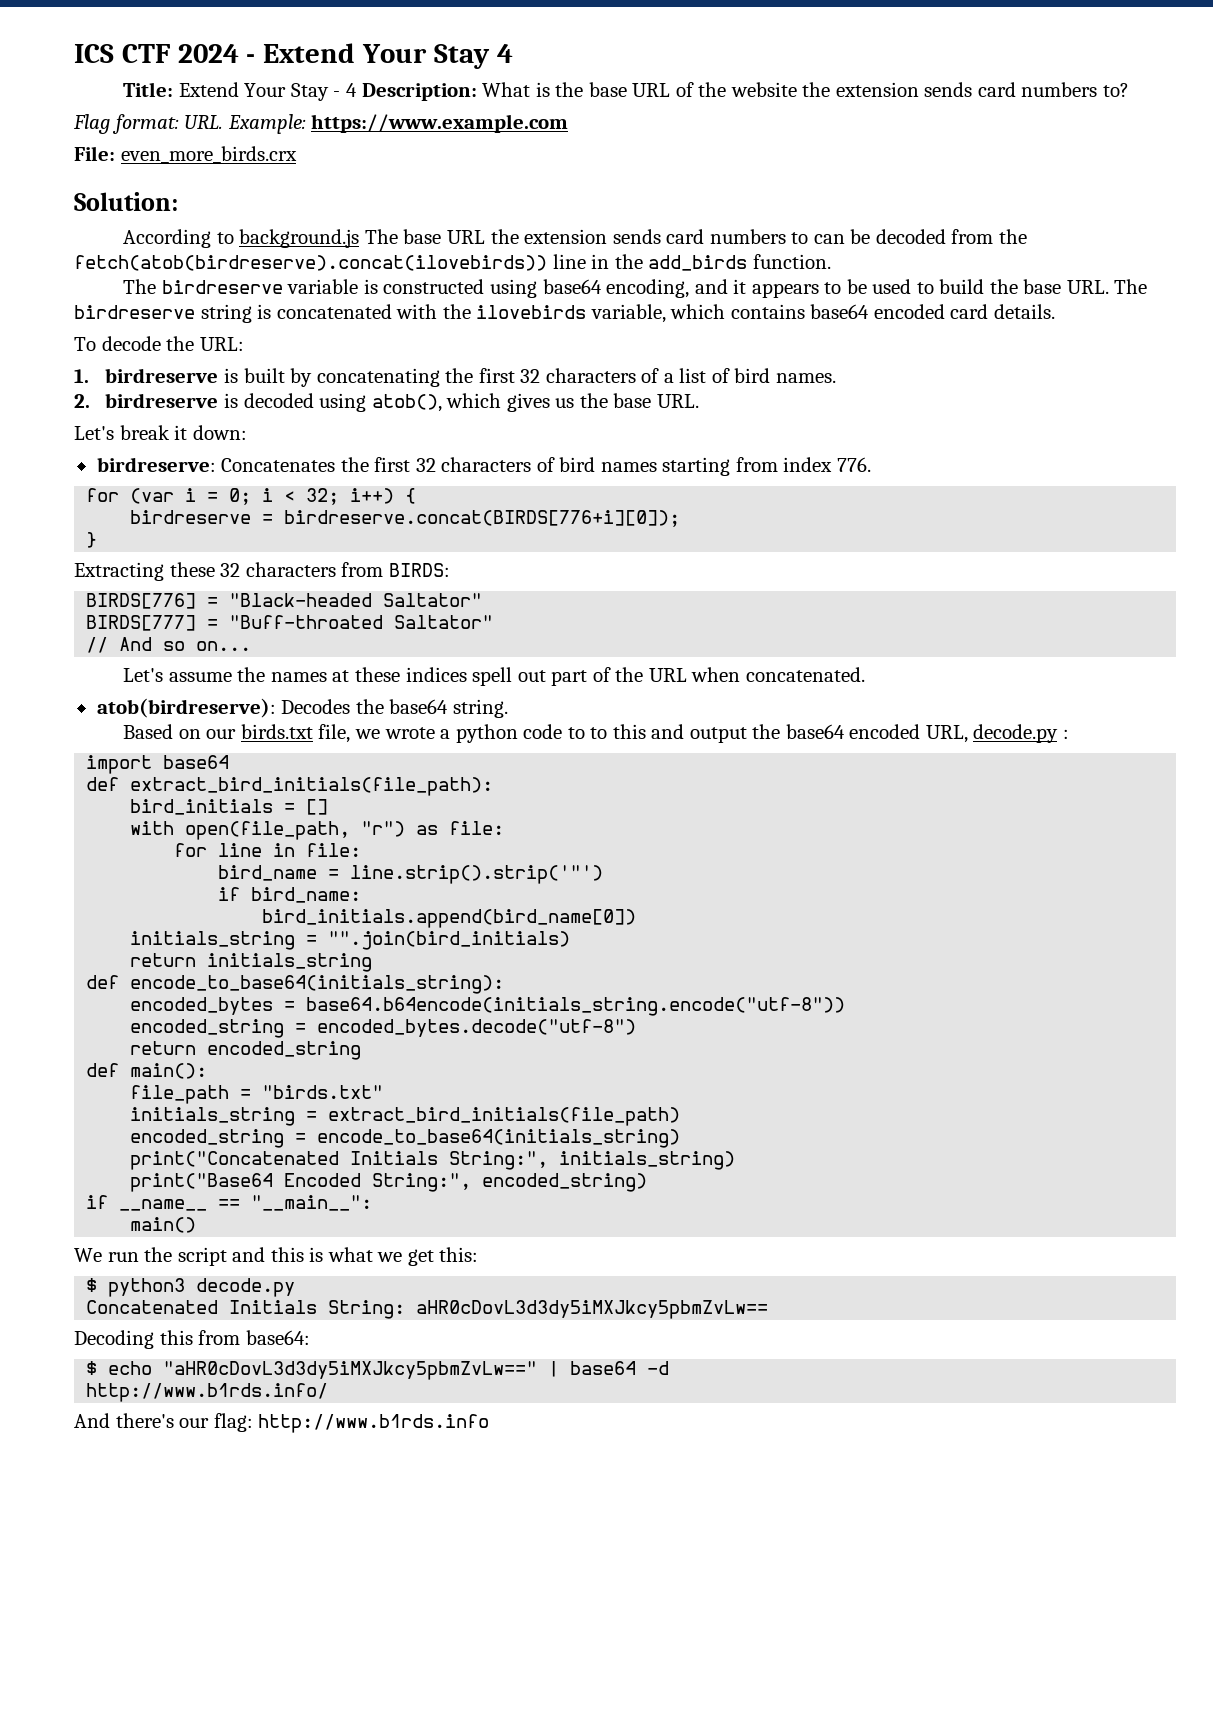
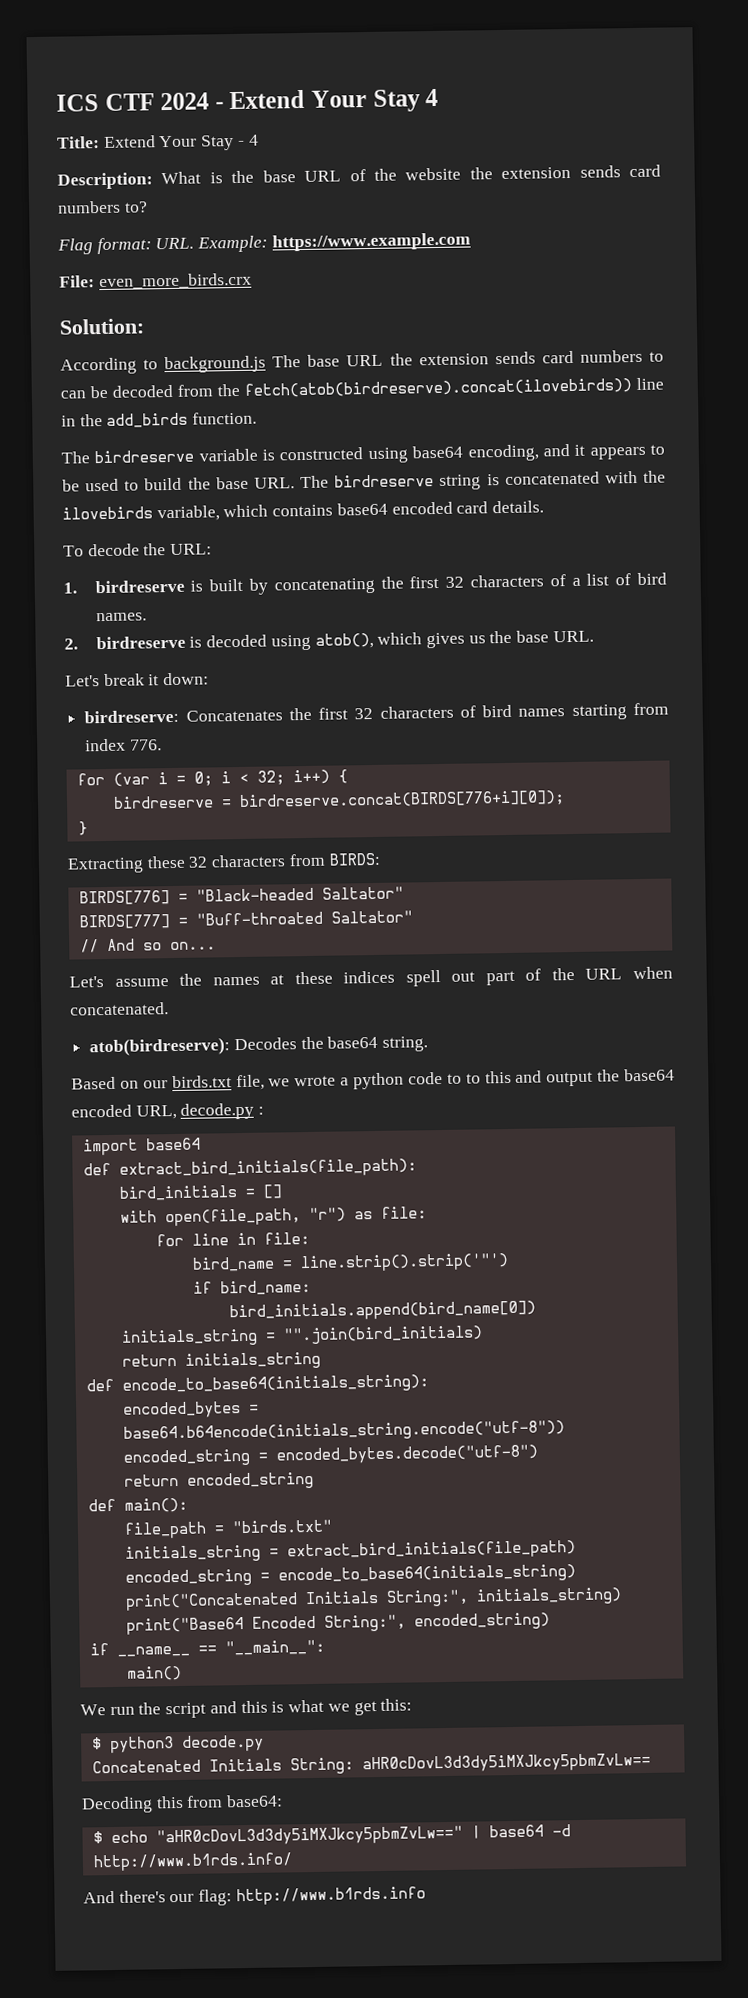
- Title: Extend Your Stay - 4 Description: What is the base URL of the website the extension sends card numbers to?
+ Title: Extend Your Stay - 4
+ Description: What is the base URL of the website the extension sends card numbers to?

